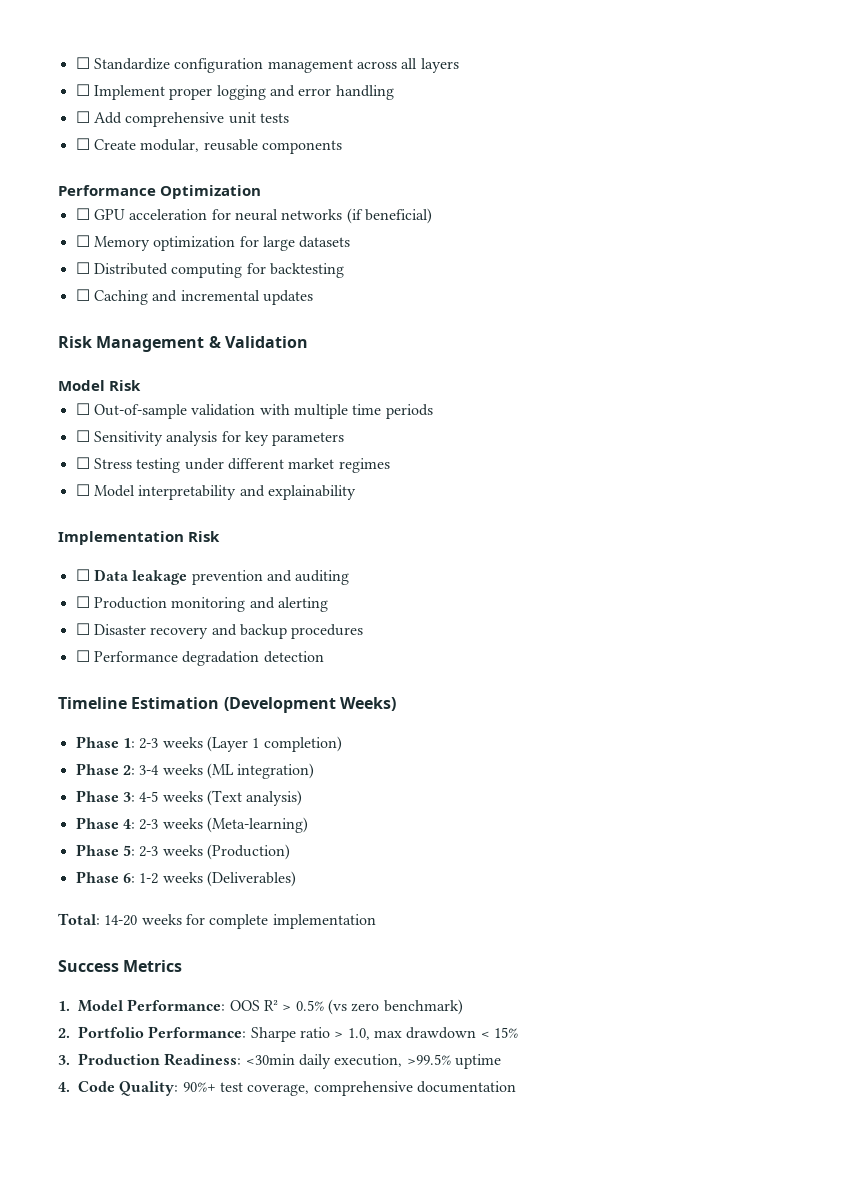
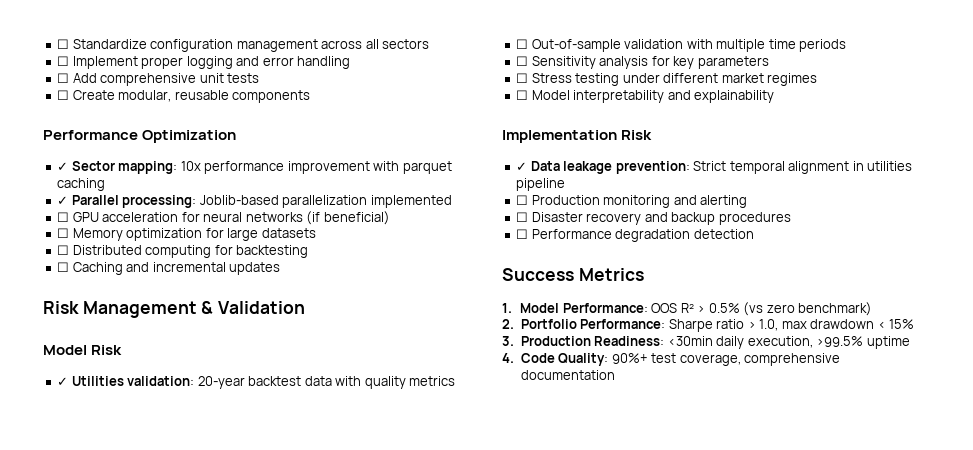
- ☐ Standardize configuration management across all layers
+ ☐ Standardize configuration management across all sectors
+ ✓ Sector mapping: 10x performance improvement with parquet caching
+ ✓ Parallel processing: Joblib-based parallelization implemented
+ ✓ Utilities validation: 20-year backtest data with quality metrics
- ☐ Data leakage prevention and auditing
+ ✓ Data leakage prevention: Strict temporal alignment in utilities pipeline
- Timeline Estimation (Development Weeks)
- Phase 1: 2-3 weeks (Layer 1 completion)
- Phase 2: 3-4 weeks (ML integration)
- Phase 3: 4-5 weeks (Text analysis)
- Phase 4: 2-3 weeks (Meta-learning)
- Phase 5: 2-3 weeks (Production)
- Phase 6: 1-2 weeks (Deliverables)
- Total: 14-20 weeks for complete implementation

